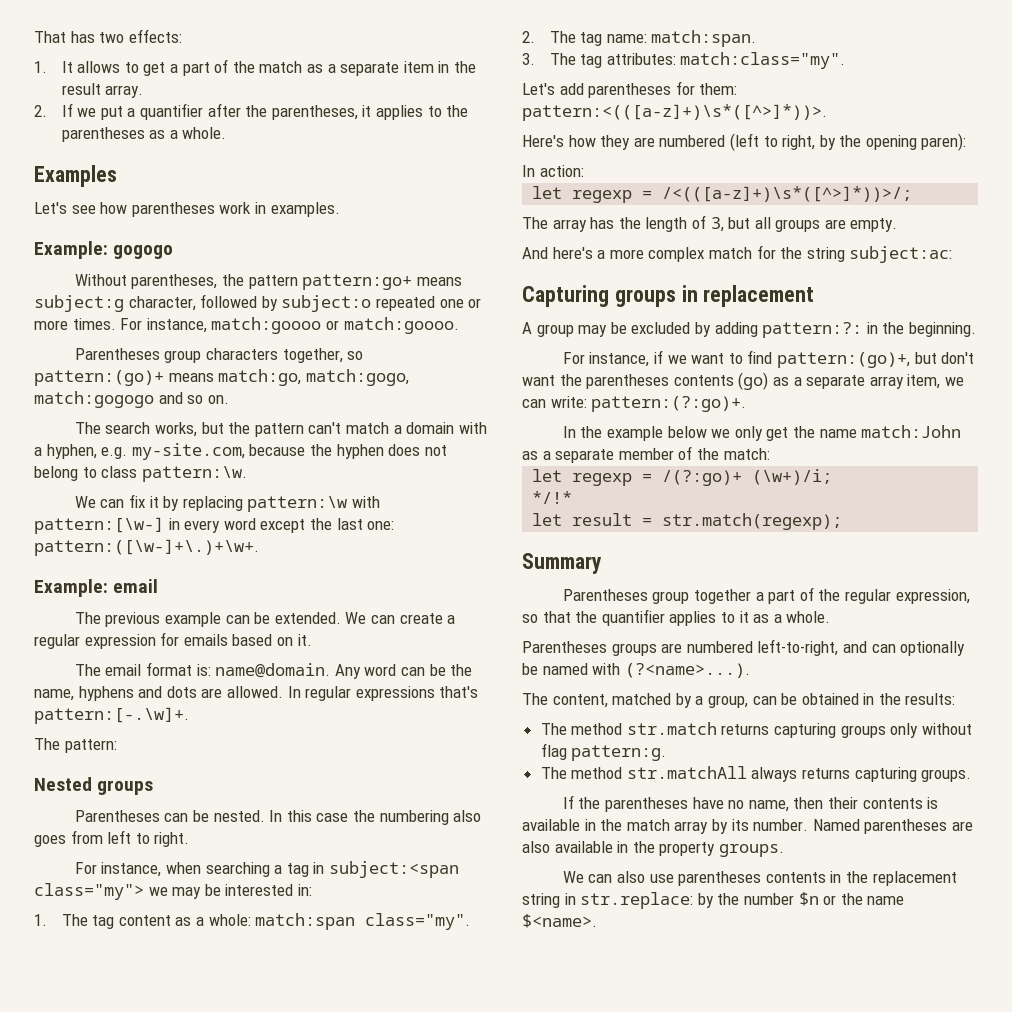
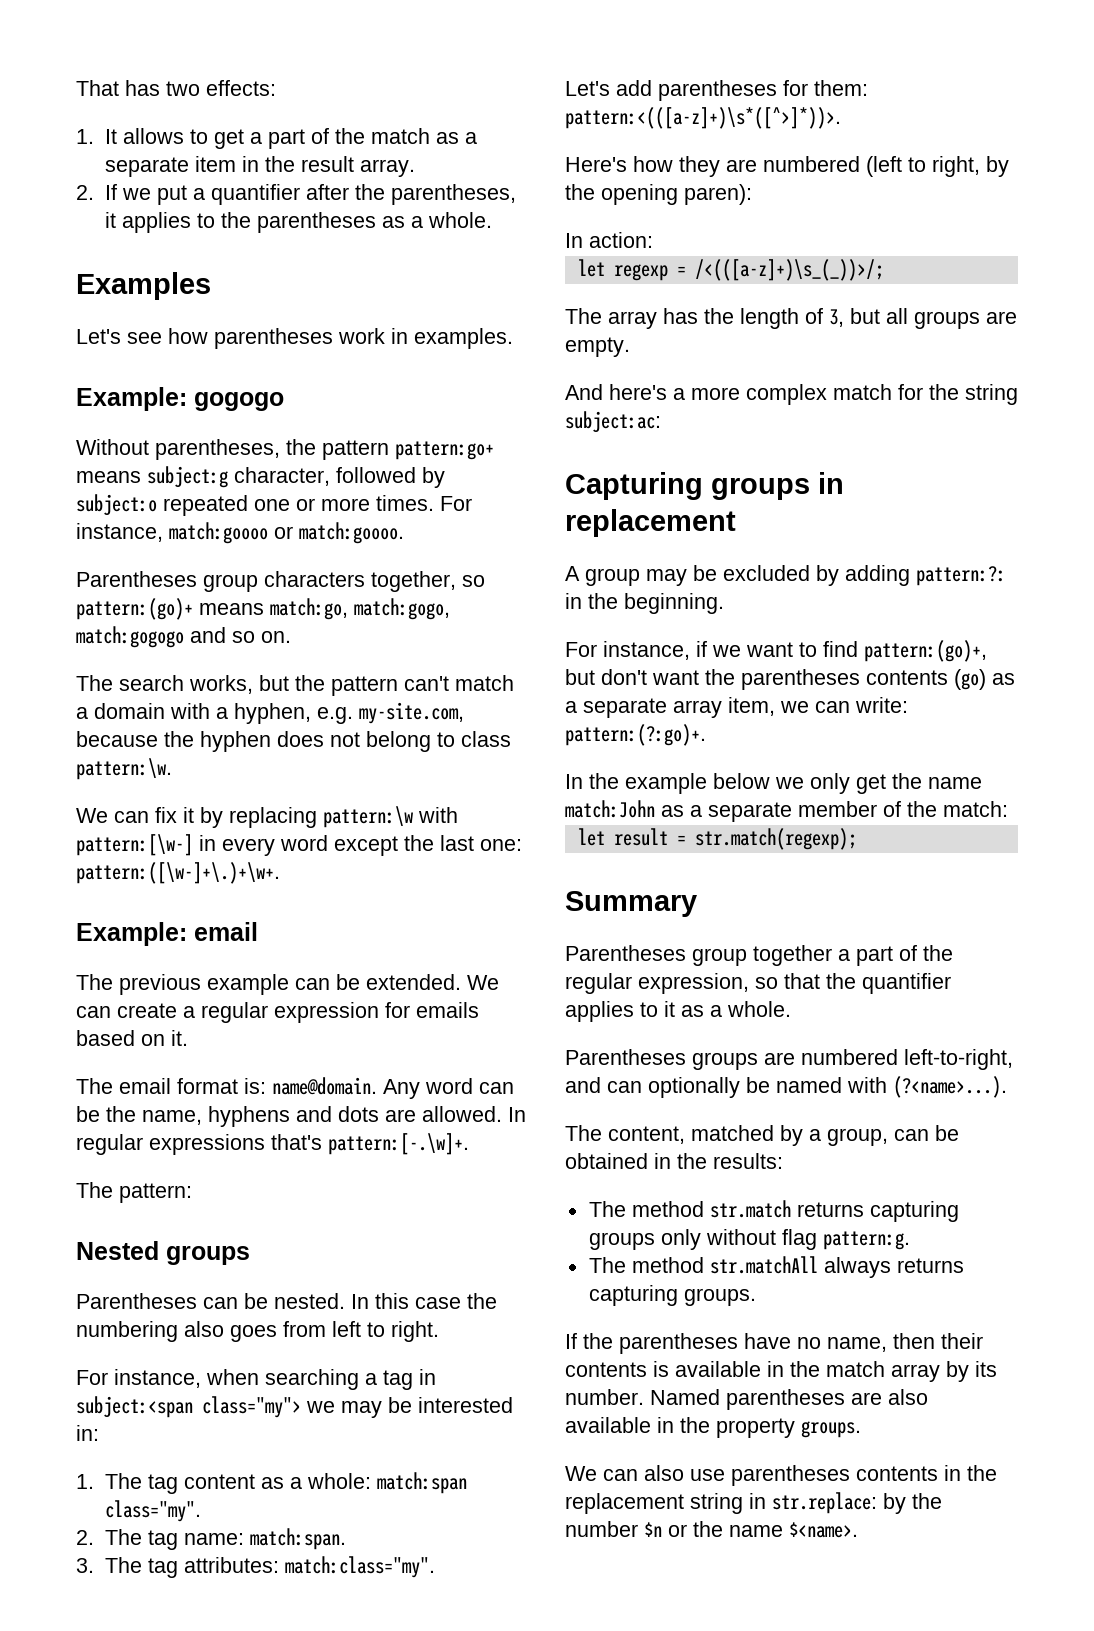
- let regexp = /<(([a-z]+)\s*([^>]*))>/;
+ let regexp = /<(([a-z]+)\s_(_))>/;
- let regexp = /(?:go)+ (\w+)/i;
- */!*

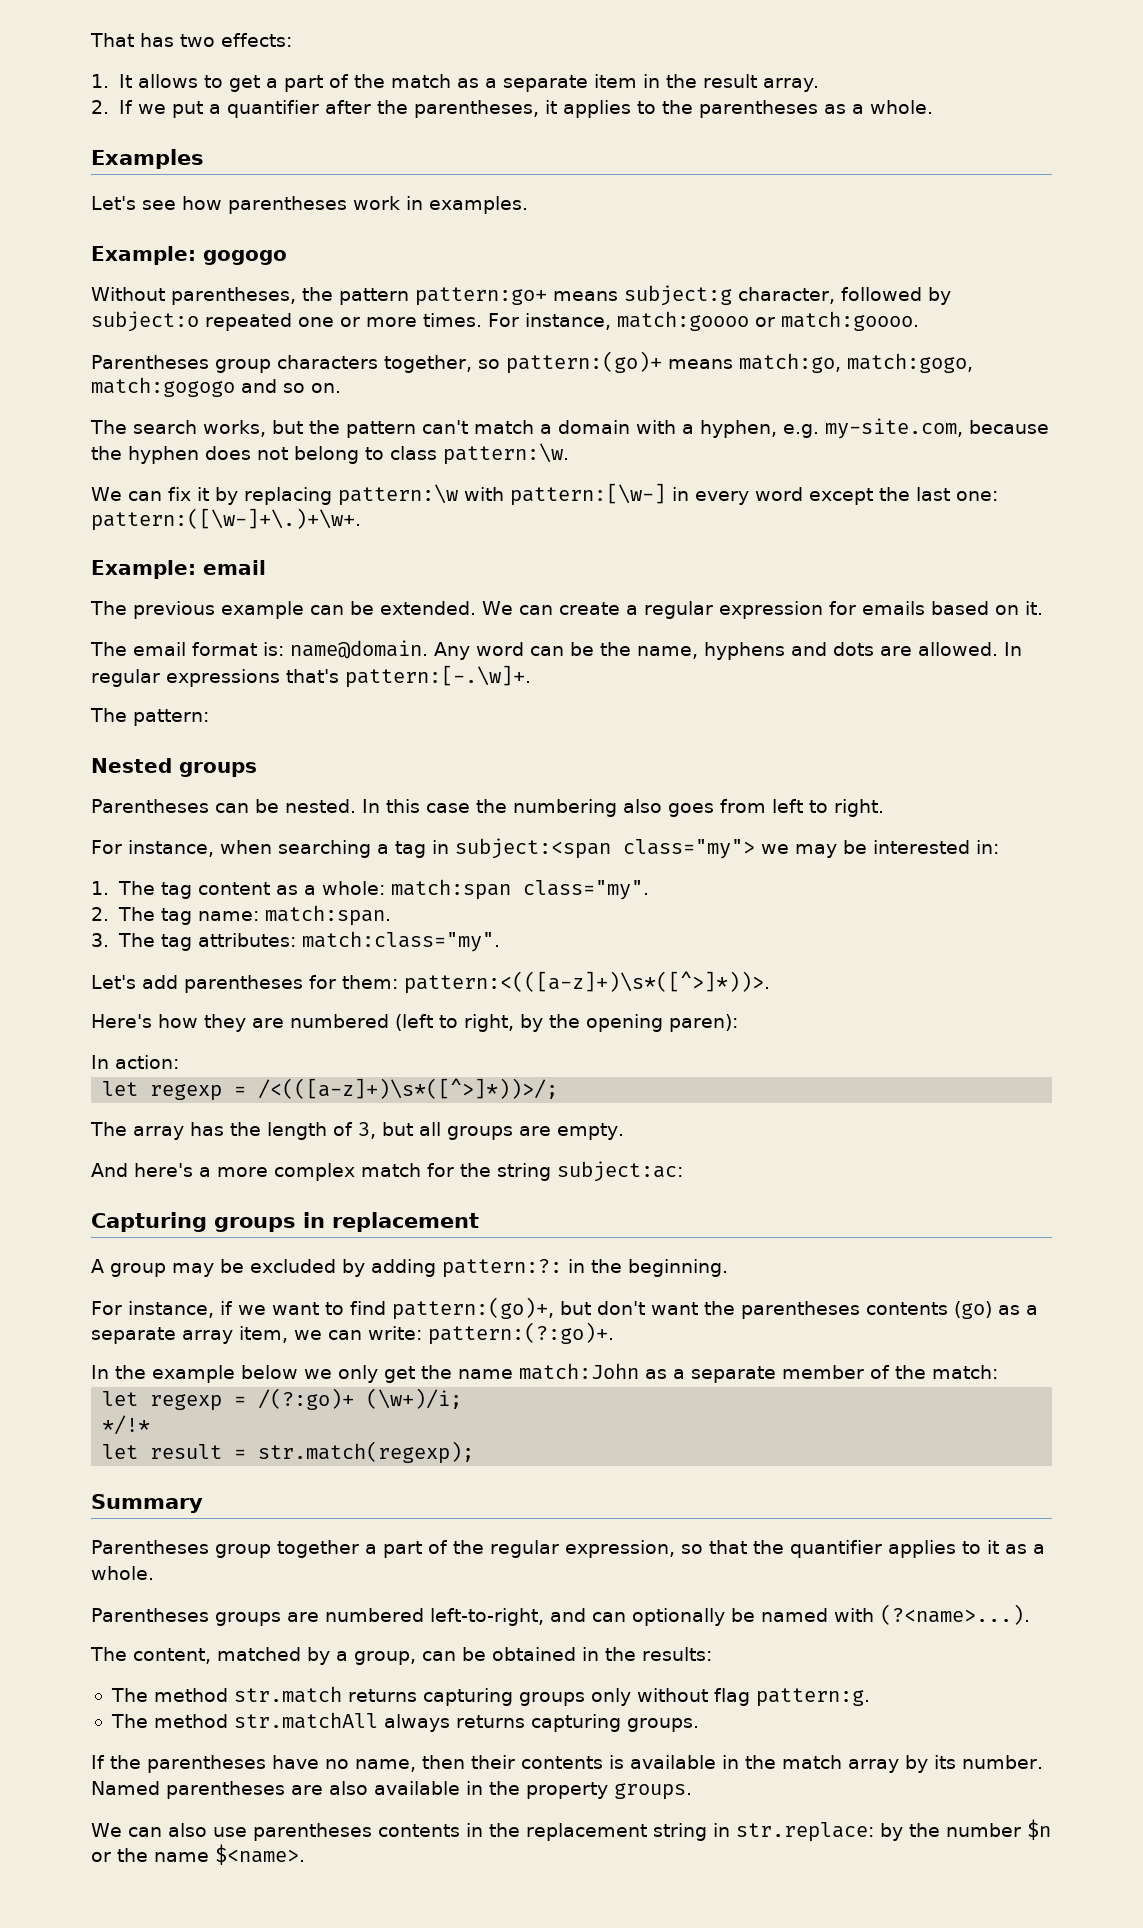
- let regexp = /<(([a-z]+)\s_(_))>/;
+ let regexp = /<(([a-z]+)\s*([^>]*))>/;
+ let regexp = /(?:go)+ (\w+)/i;
+ */!*

